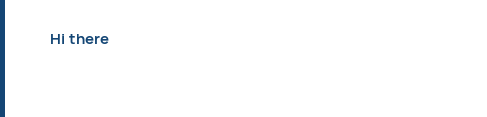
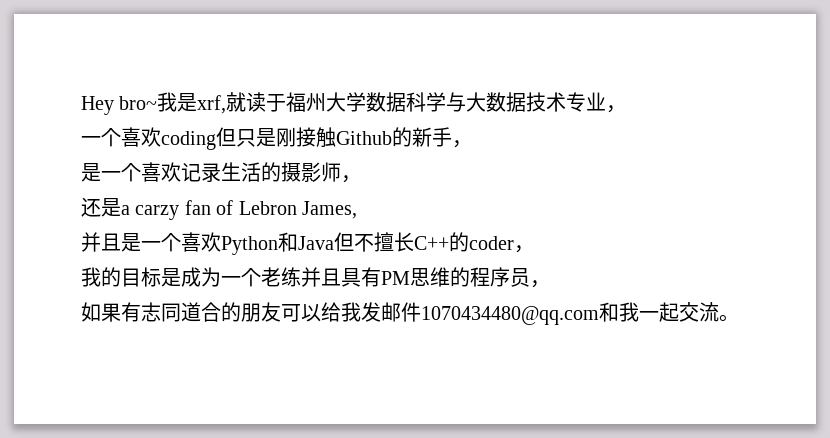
- Hi there
+ Hey bro~我是xrf,就读于福州大学数据科学与大数据技术专业，
+ 一个喜欢coding但只是刚接触Github的新手，
+ 是一个喜欢记录生活的摄影师，
+ 还是a carzy fan of Lebron James,
+ 并且是一个喜欢Python和Java但不擅长C++的coder，
+ 我的目标是成为一个老练并且具有PM思维的程序员，
+ 如果有志同道合的朋友可以给我发邮件1070434480@qq.com和我一起交流。

